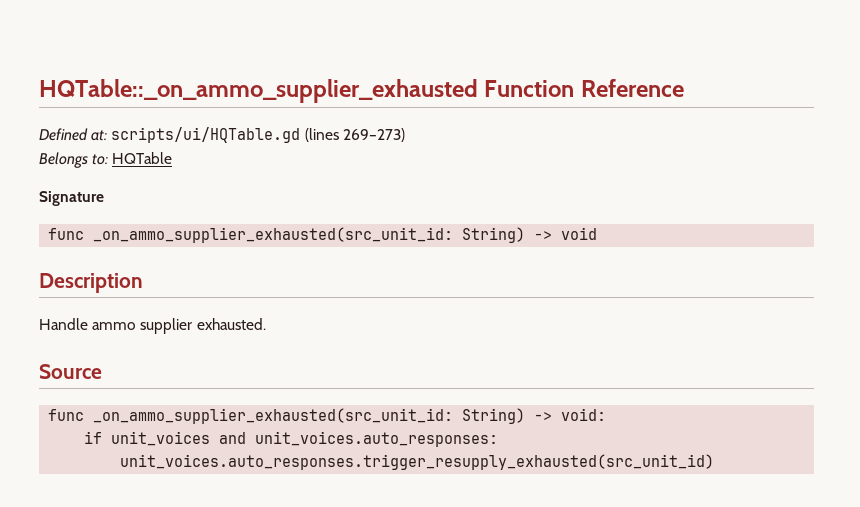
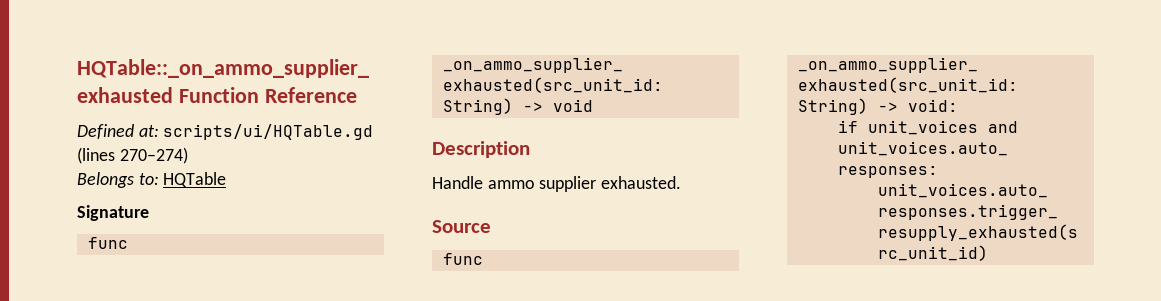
- Defined at: scripts/ui/HQTable.gd (lines 269–273)
+ Defined at: scripts/ui/HQTable.gd (lines 270–274)

